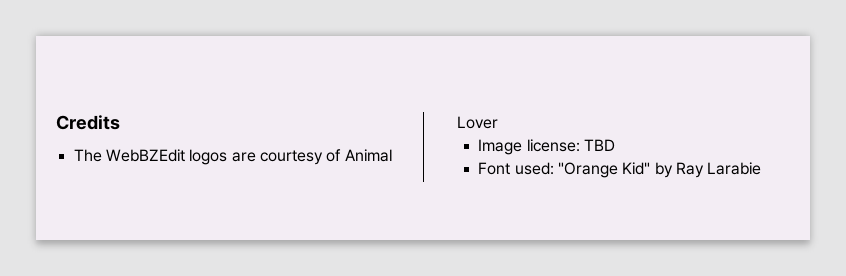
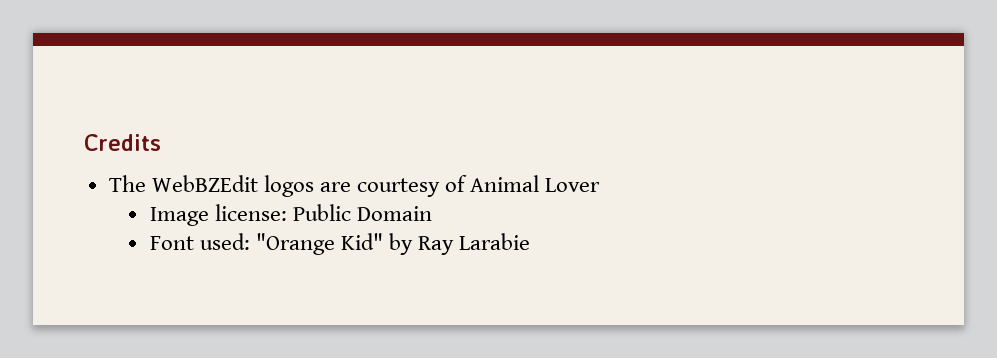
- Image license: TBD
+ Image license: Public Domain

